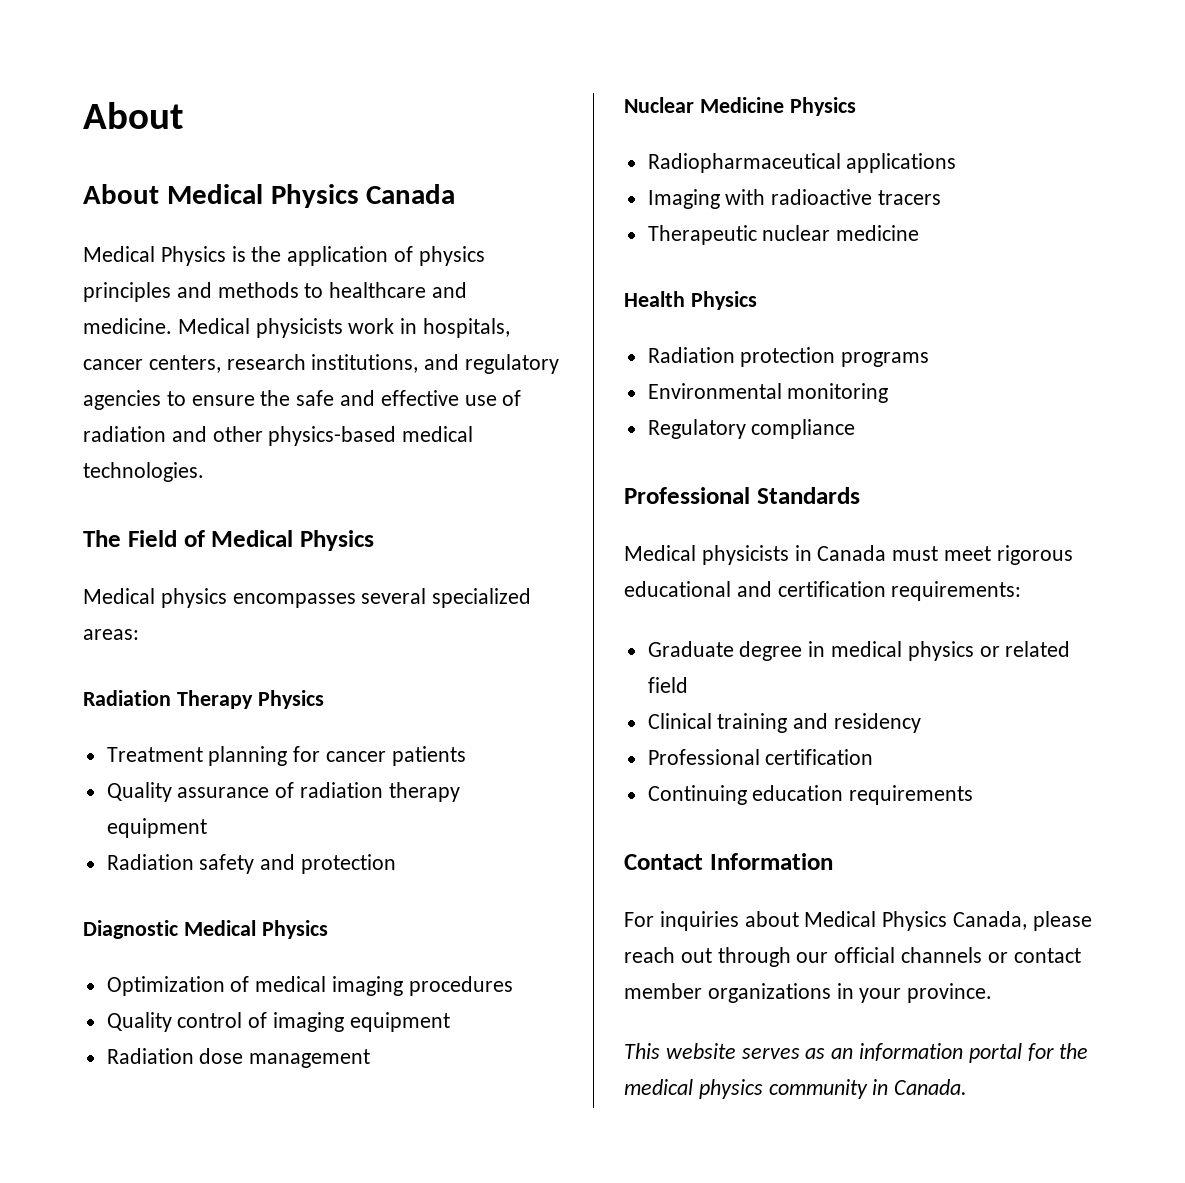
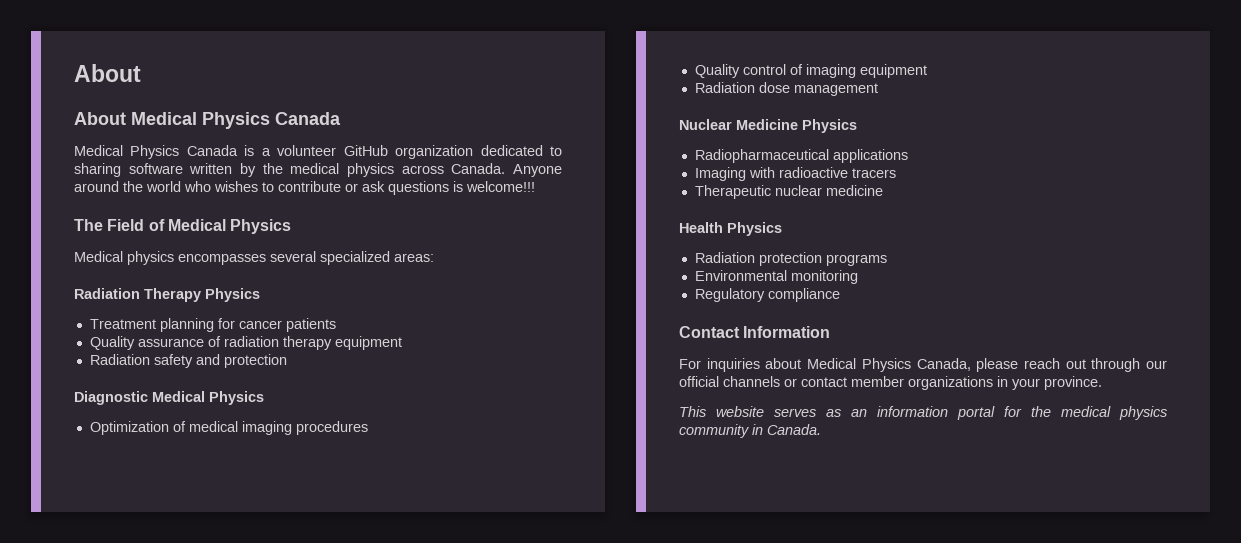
- Medical Physics is the application of physics principles and methods to healthcare and medicine. Medical physicists work in hospitals, cancer centers, research institutions, and regulatory agencies to ensure the safe and effective use of radiation and other physics-based medical technologies.
+ Medical Physics Canada is a volunteer GitHub organization dedicated to sharing software written by the medical physics across Canada. Anyone around the world who wishes to contribute or ask questions is welcome!!!
- Professional Standards
- Medical physicists in Canada must meet rigorous educational and certification requirements:
- Graduate degree in medical physics or related field
- Clinical training and residency
- Professional certification
- Continuing education requirements

